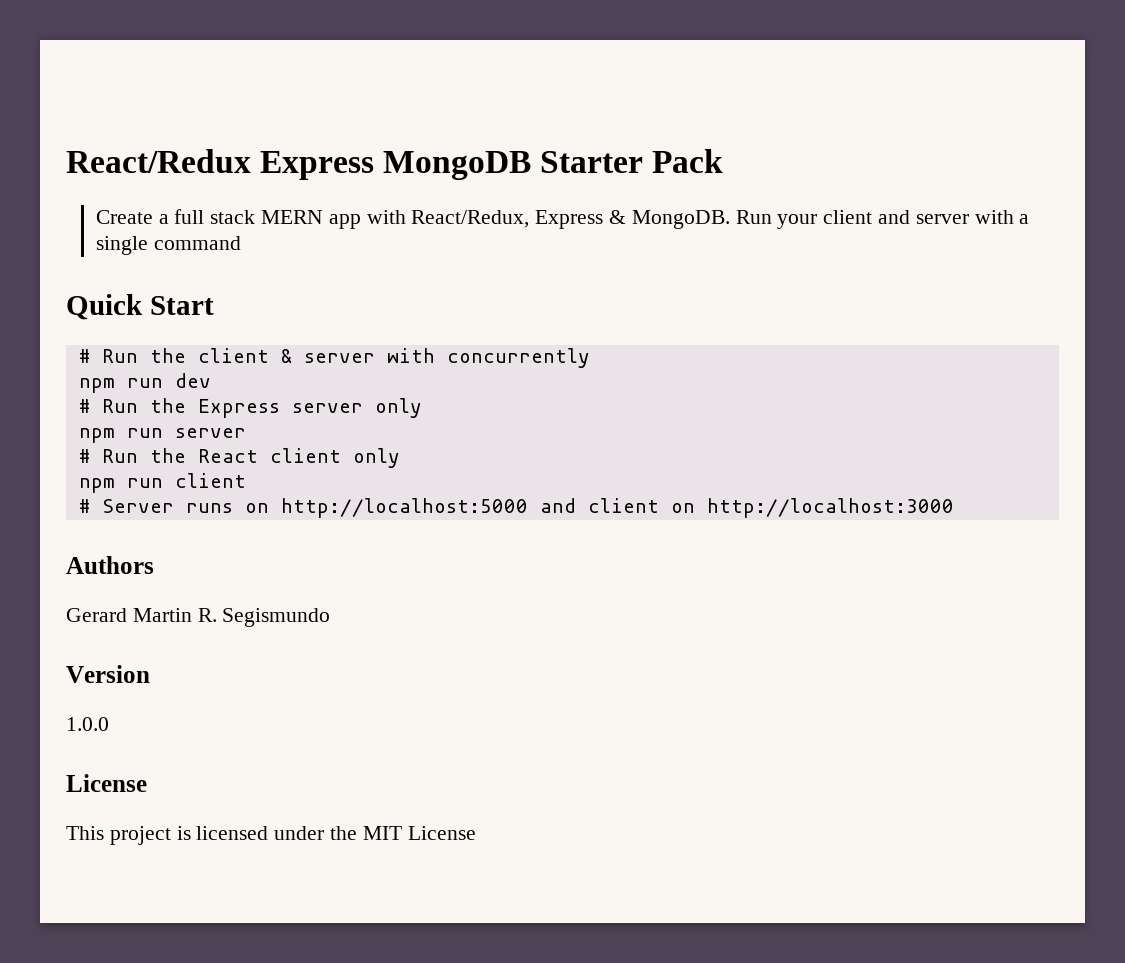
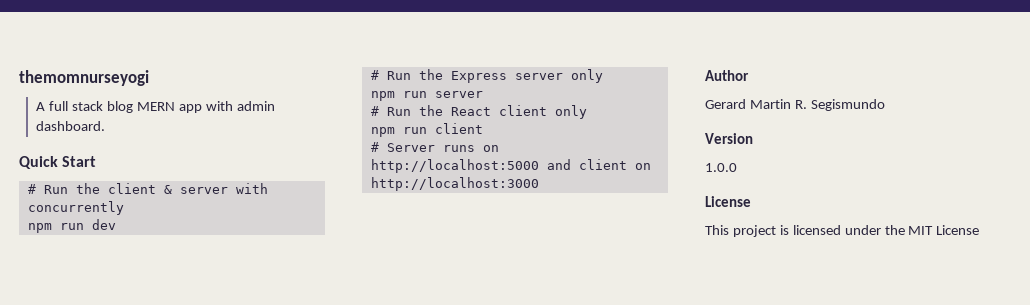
- React/Redux Express MongoDB Starter Pack
- Create a full stack MERN app with React/Redux, Express & MongoDB. Run your client and server with a single command
+ themomnurseyogi
+ A full stack blog MERN app with admin dashboard.
- Authors
+ Author

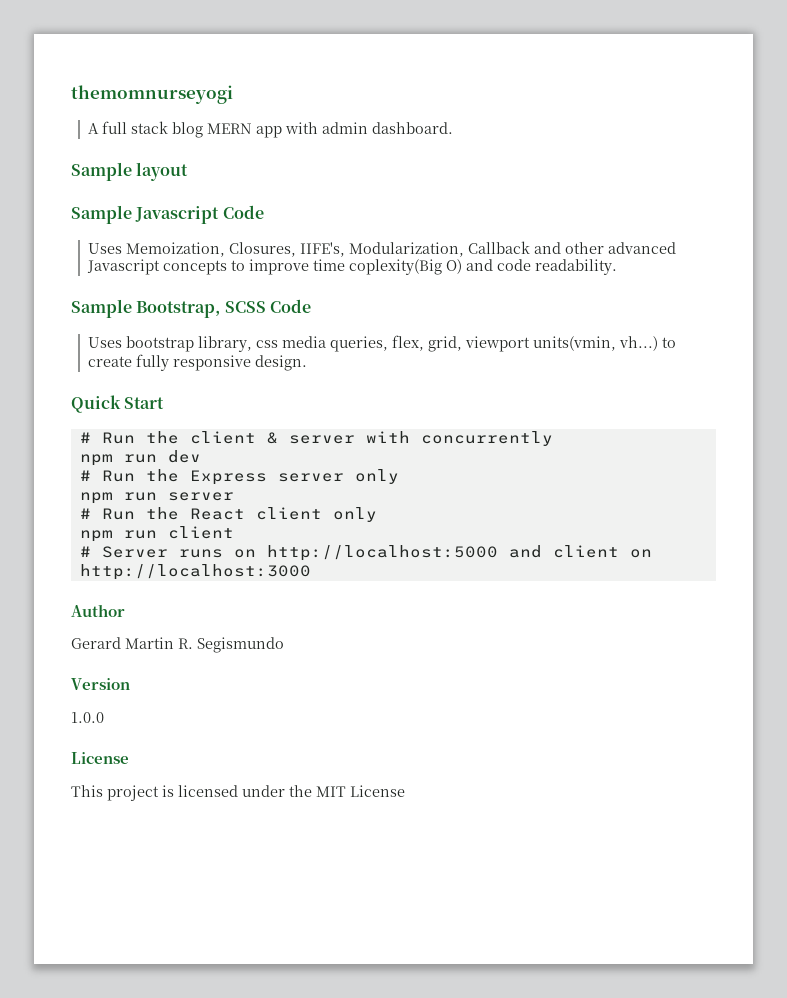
+ Sample layout
+ Sample Javascript Code
+ Uses Memoization, Closures, IIFE's, Modularization, Callback and other advanced Javascript concepts to improve time coplexity(Big O) and code readability.
+ Sample Bootstrap, SCSS Code
+ Uses bootstrap library, css media queries, flex, grid, viewport units(vmin, vh...) to create fully responsive design.

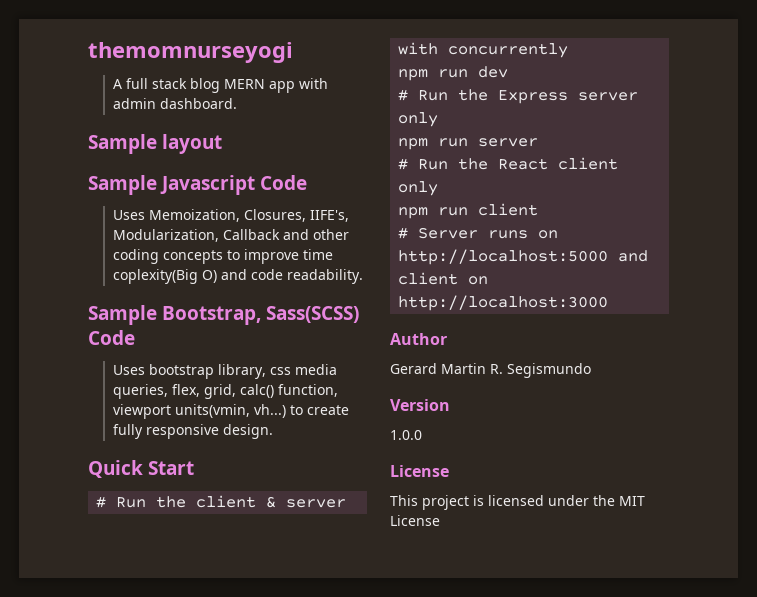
- Uses Memoization, Closures, IIFE's, Modularization, Callback and other advanced Javascript concepts to improve time coplexity(Big O) and code readability.
+ Uses Memoization, Closures, IIFE's, Modularization, Callback and other coding concepts to improve time coplexity(Big O) and code readability.
- Sample Bootstrap, SCSS Code
+ Sample Bootstrap, Sass(SCSS) Code
- Uses bootstrap library, css media queries, flex, grid, viewport units(vmin, vh...) to create fully responsive design.
+ Uses bootstrap library, css media queries, flex, grid, calc() function, viewport units(vmin, vh...) to create fully responsive design.

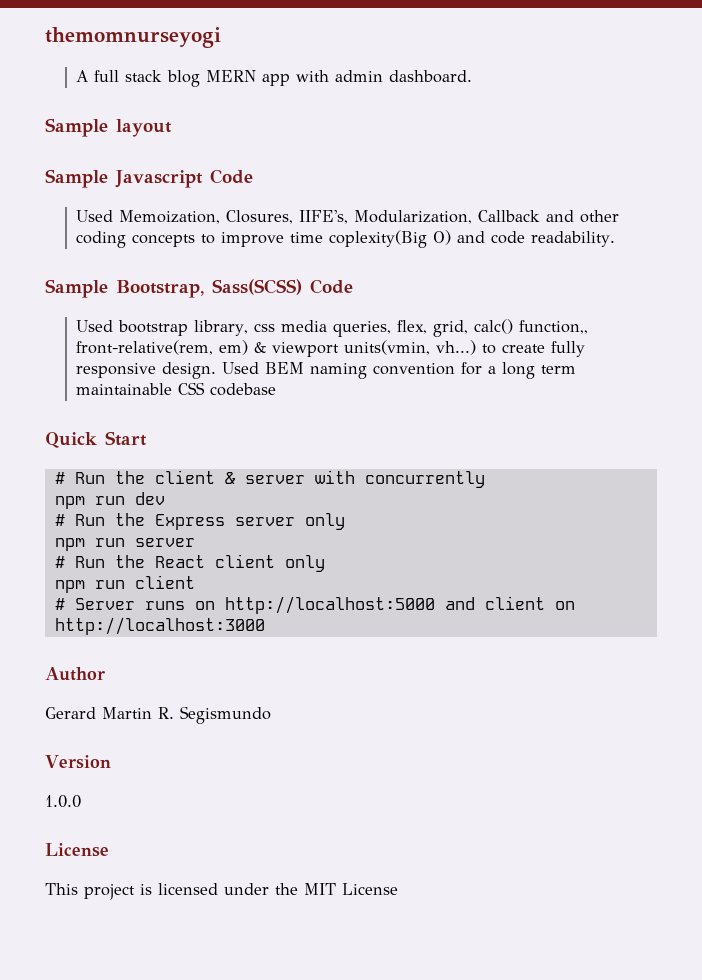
- Uses Memoization, Closures, IIFE's, Modularization, Callback and other coding concepts to improve time coplexity(Big O) and code readability.
+ Used Memoization, Closures, IIFE's, Modularization, Callback and other coding concepts to improve time coplexity(Big O) and code readability.
- Uses bootstrap library, css media queries, flex, grid, calc() function, viewport units(vmin, vh...) to create fully responsive design.
+ Used bootstrap library, css media queries, flex, grid, calc() function,, front-relative(rem, em) & viewport units(vmin, vh...) to create fully responsive design. Used BEM naming convention for a long term maintainable CSS codebase

